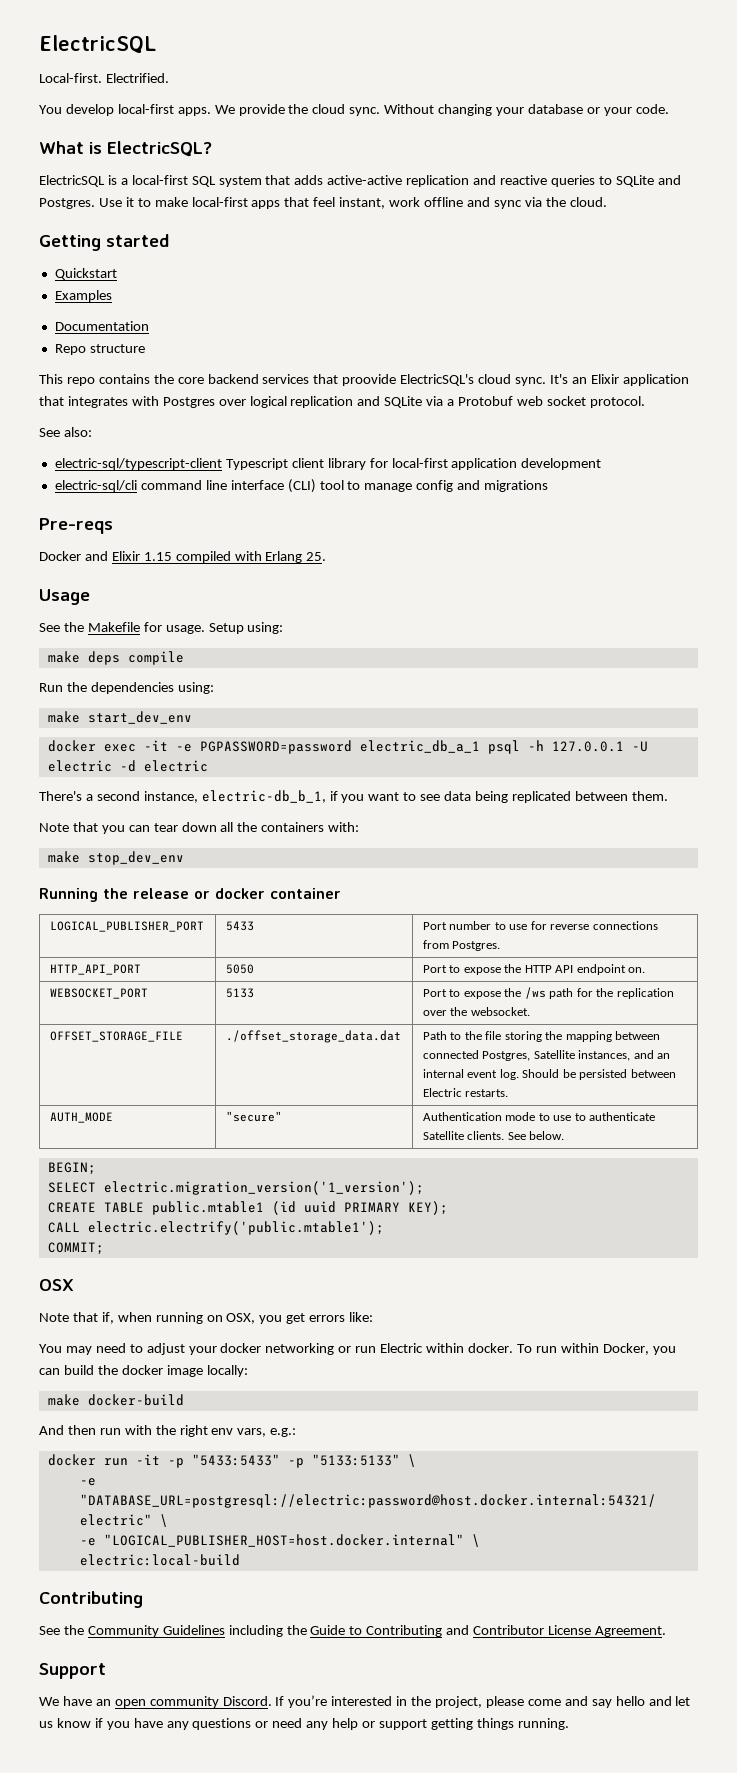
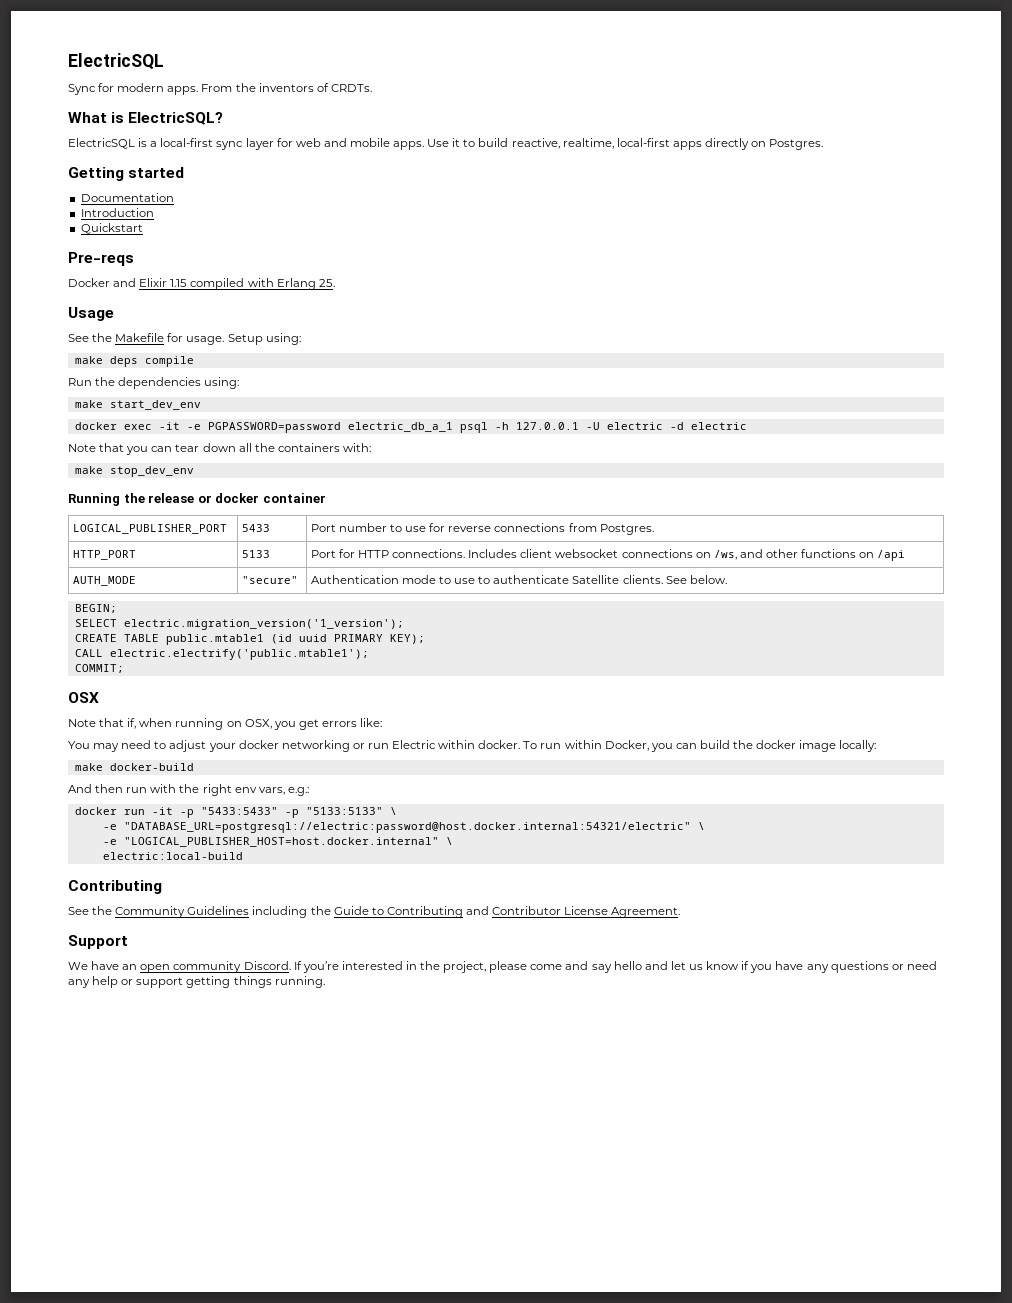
- Local-first. Electrified.
- You develop local-first apps. We provide the cloud sync. Without changing your database or your code.
+ Sync for modern apps. From the inventors of CRDTs.
- ElectricSQL is a local-first SQL system that adds active-active replication and reactive queries to SQLite and Postgres. Use it to make local-first apps that feel instant, work offline and sync via the cloud.
+ ElectricSQL is a local-first sync layer for web and mobile apps. Use it to build reactive, realtime, local-first apps directly on Postgres.
- Quickstart
- Examples
- Repo structure
- This repo contains the core backend services that proovide ElectricSQL's cloud sync. It's an Elixir application that integrates with Postgres over logical replication and SQLite via a Protobuf web socket protocol.
- See also:
- electric-sql/typescript-client Typescript client library for local-first application development
- electric-sql/cli command line interface (CLI) tool to manage config and migrations
+ Introduction
+ Quickstart
- There's a second instance, electric-db_b_1, if you want to see data being replicated between them.
- HTTP_API_PORT | 5050 | Port to expose the HTTP API endpoint on.
- WEBSOCKET_PORT | 5133 | Port to expose the /ws path for the replication over the websocket.
- OFFSET_STORAGE_FILE | ./offset_storage_data.dat | Path to the file storing the mapping between connected Postgres, Satellite instances, and an internal event log. Should be persisted between Electric restarts.
+ HTTP_PORT | 5133 | Port for HTTP connections. Includes client websocket connections on /ws, and other functions on /api

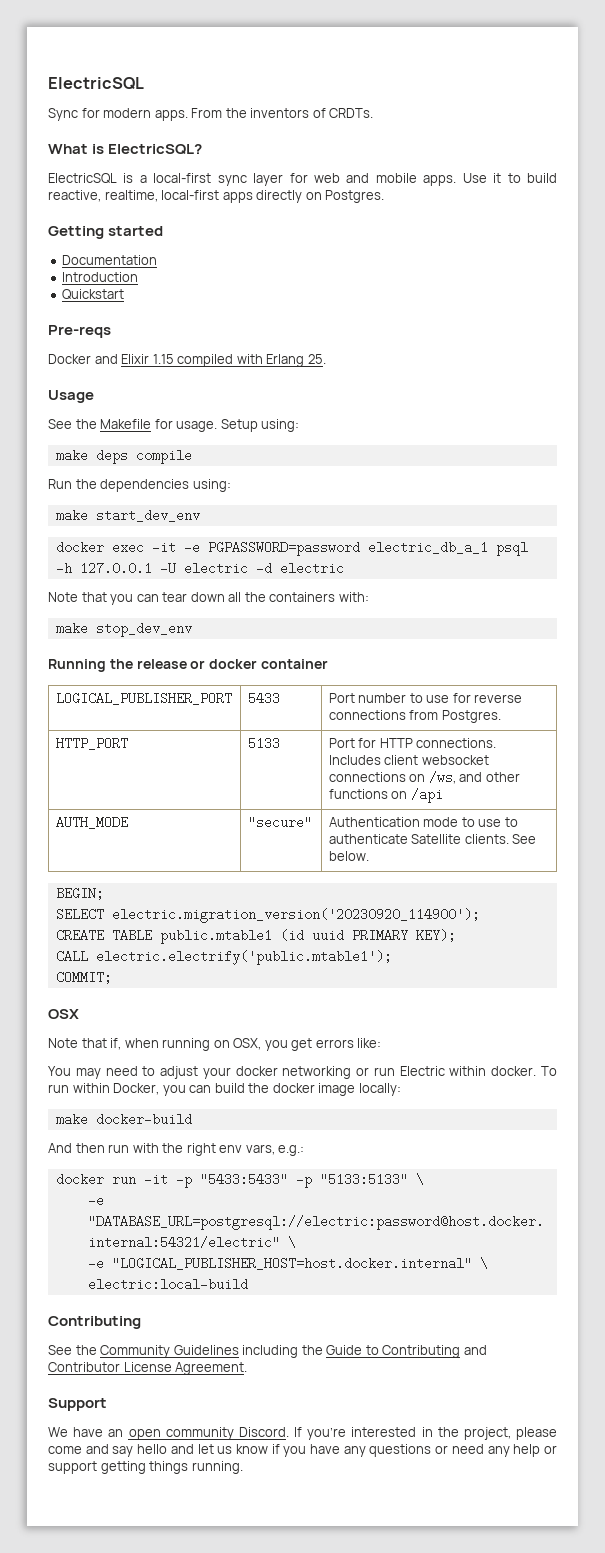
- SELECT electric.migration_version('1_version');
+ SELECT electric.migration_version('20230920_114900');

